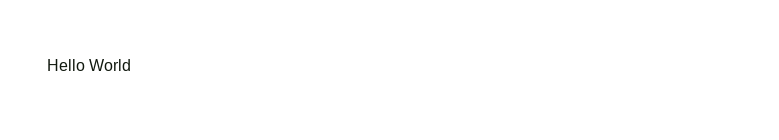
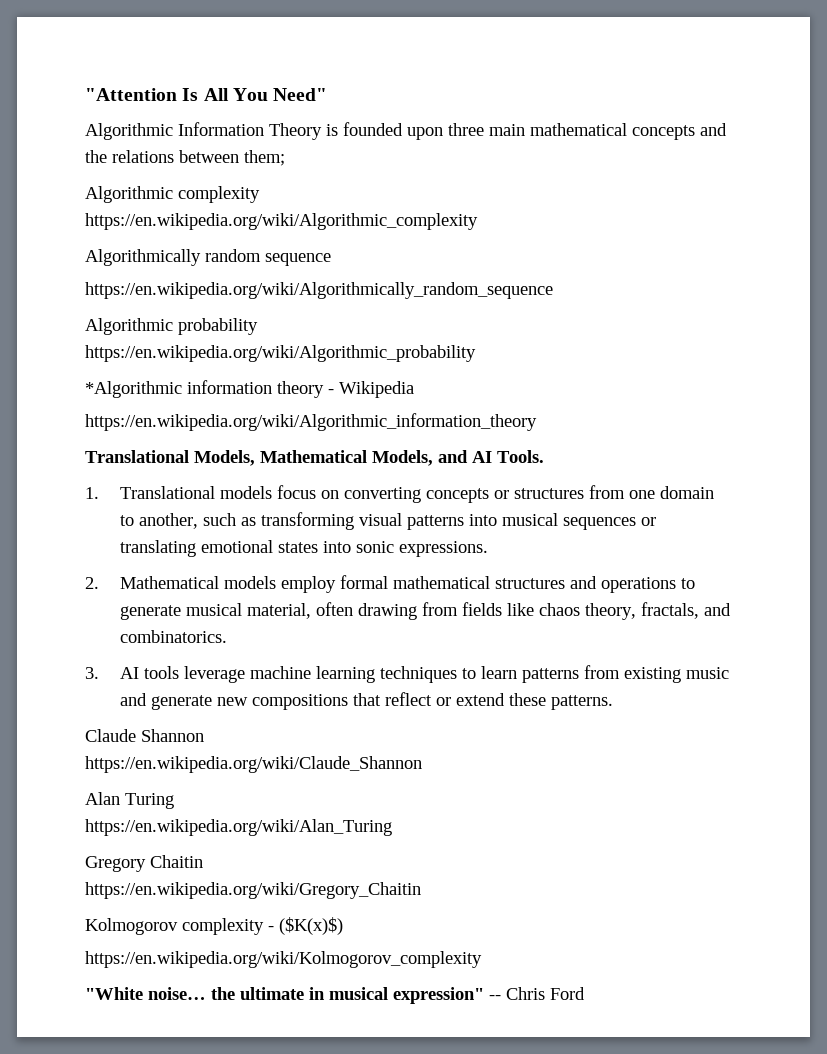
- Hello World
+ "Attention Is All You Need"
+ Algorithmic Information Theory is founded upon three main mathematical concepts and the relations between them;
+ Algorithmic complexity
+ https://en.wikipedia.org/wiki/Algorithmic_complexity
+ Algorithmically random sequence
+ https://en.wikipedia.org/wiki/Algorithmically_random_sequence
+ Algorithmic probability
+ https://en.wikipedia.org/wiki/Algorithmic_probability
+ *Algorithmic information theory - Wikipedia
+ https://en.wikipedia.org/wiki/Algorithmic_information_theory
+ Translational Models, Mathematical Models, and AI Tools.
+ 1. Translational models focus on converting concepts or structures from one domain to another, such as transforming visual patterns into musical sequences or translating emotional states into sonic expressions.
+ 2. Mathematical models employ formal mathematical structures and operations to generate musical material, often drawing from fields like chaos theory, fractals, and combinatorics.
+ 3. AI tools leverage machine learning techniques to learn patterns from existing music and generate new compositions that reflect or extend these patterns.
+ Claude Shannon
+ https://en.wikipedia.org/wiki/Claude_Shannon
+ Alan Turing
+ https://en.wikipedia.org/wiki/Alan_Turing
+ Gregory Chaitin
+ https://en.wikipedia.org/wiki/Gregory_Chaitin
+ Kolmogorov complexity - ($K(x)$)
+ https://en.wikipedia.org/wiki/Kolmogorov_complexity
+ "White noise… the ultimate in musical expression" -- Chris Ford

